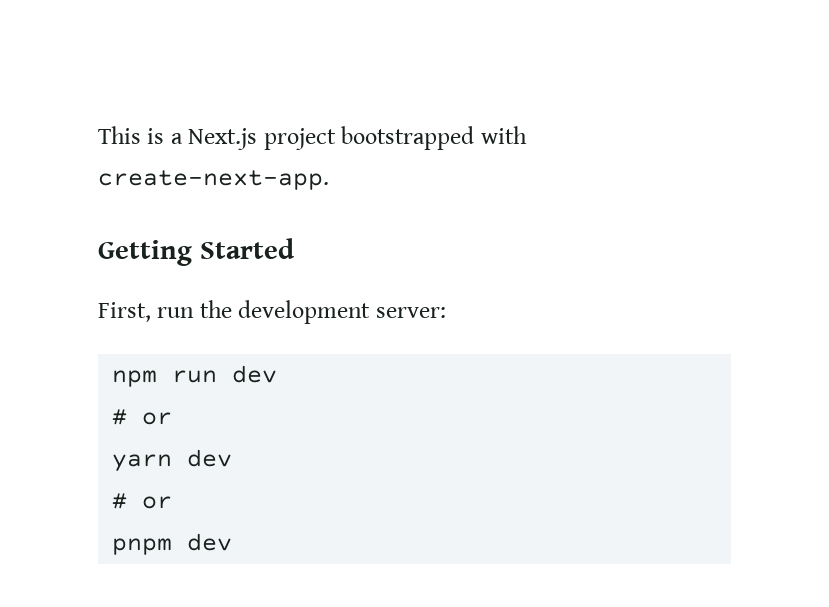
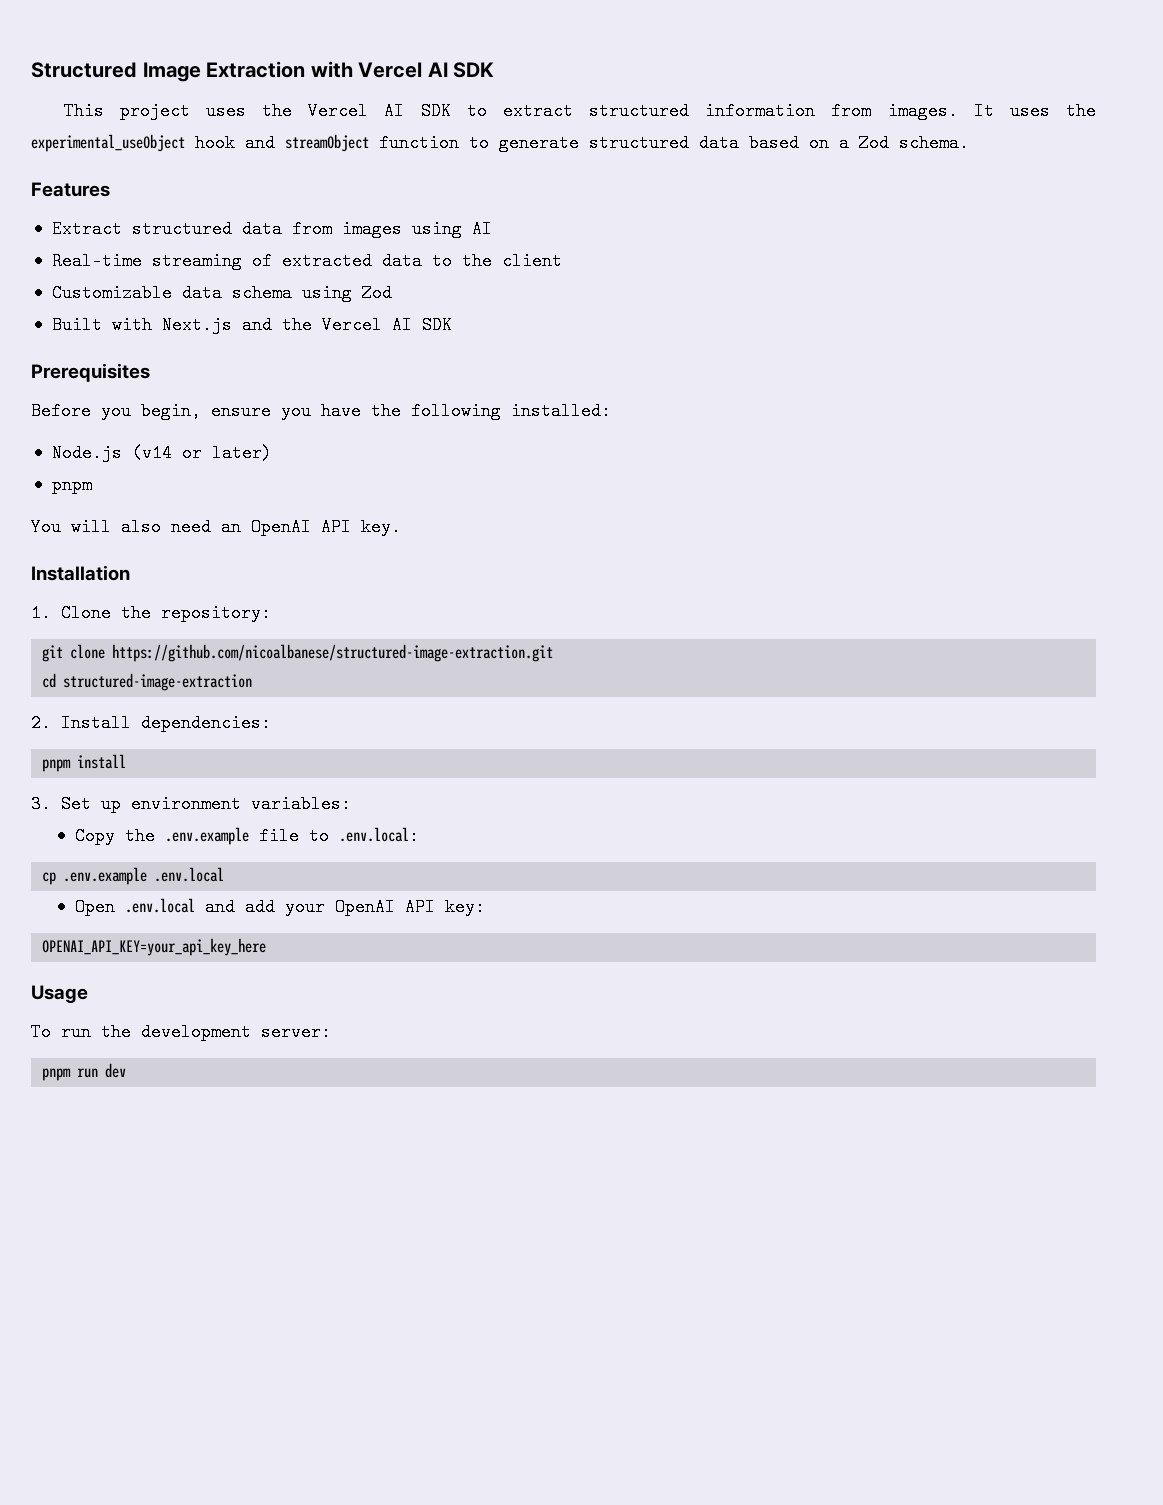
- This is a Next.js project bootstrapped with create-next-app.
- Getting Started
- First, run the development server:
+ Structured Image Extraction with Vercel AI SDK
+ This project uses the Vercel AI SDK to extract structured information from images. It uses the experimental_useObject hook and streamObject function to generate structured data based on a Zod schema.
+ Features
+ Extract structured data from images using AI
+ Real-time streaming of extracted data to the client
+ Customizable data schema using Zod
+ Built with Next.js and the Vercel AI SDK
+ Prerequisites
+ Before you begin, ensure you have the following installed:
+ Node.js (v14 or later)
+ pnpm
+ You will also need an OpenAI API key.
+ Installation
+ 1. Clone the repository:
+ git clone https://github.com/nicoalbanese/structured-image-extraction.git
+ cd structured-image-extraction
+ 2. Install dependencies:
+ pnpm install
+ 3. Set up environment variables:
+ Copy the .env.example file to .env.local:
+ cp .env.example .env.local
+ Open .env.local and add your OpenAI API key:
+ OPENAI_API_KEY=your_api_key_here
+ Usage
+ To run the development server:
- npm run dev
- # or
- yarn dev
- # or
- pnpm dev
+ pnpm run dev

